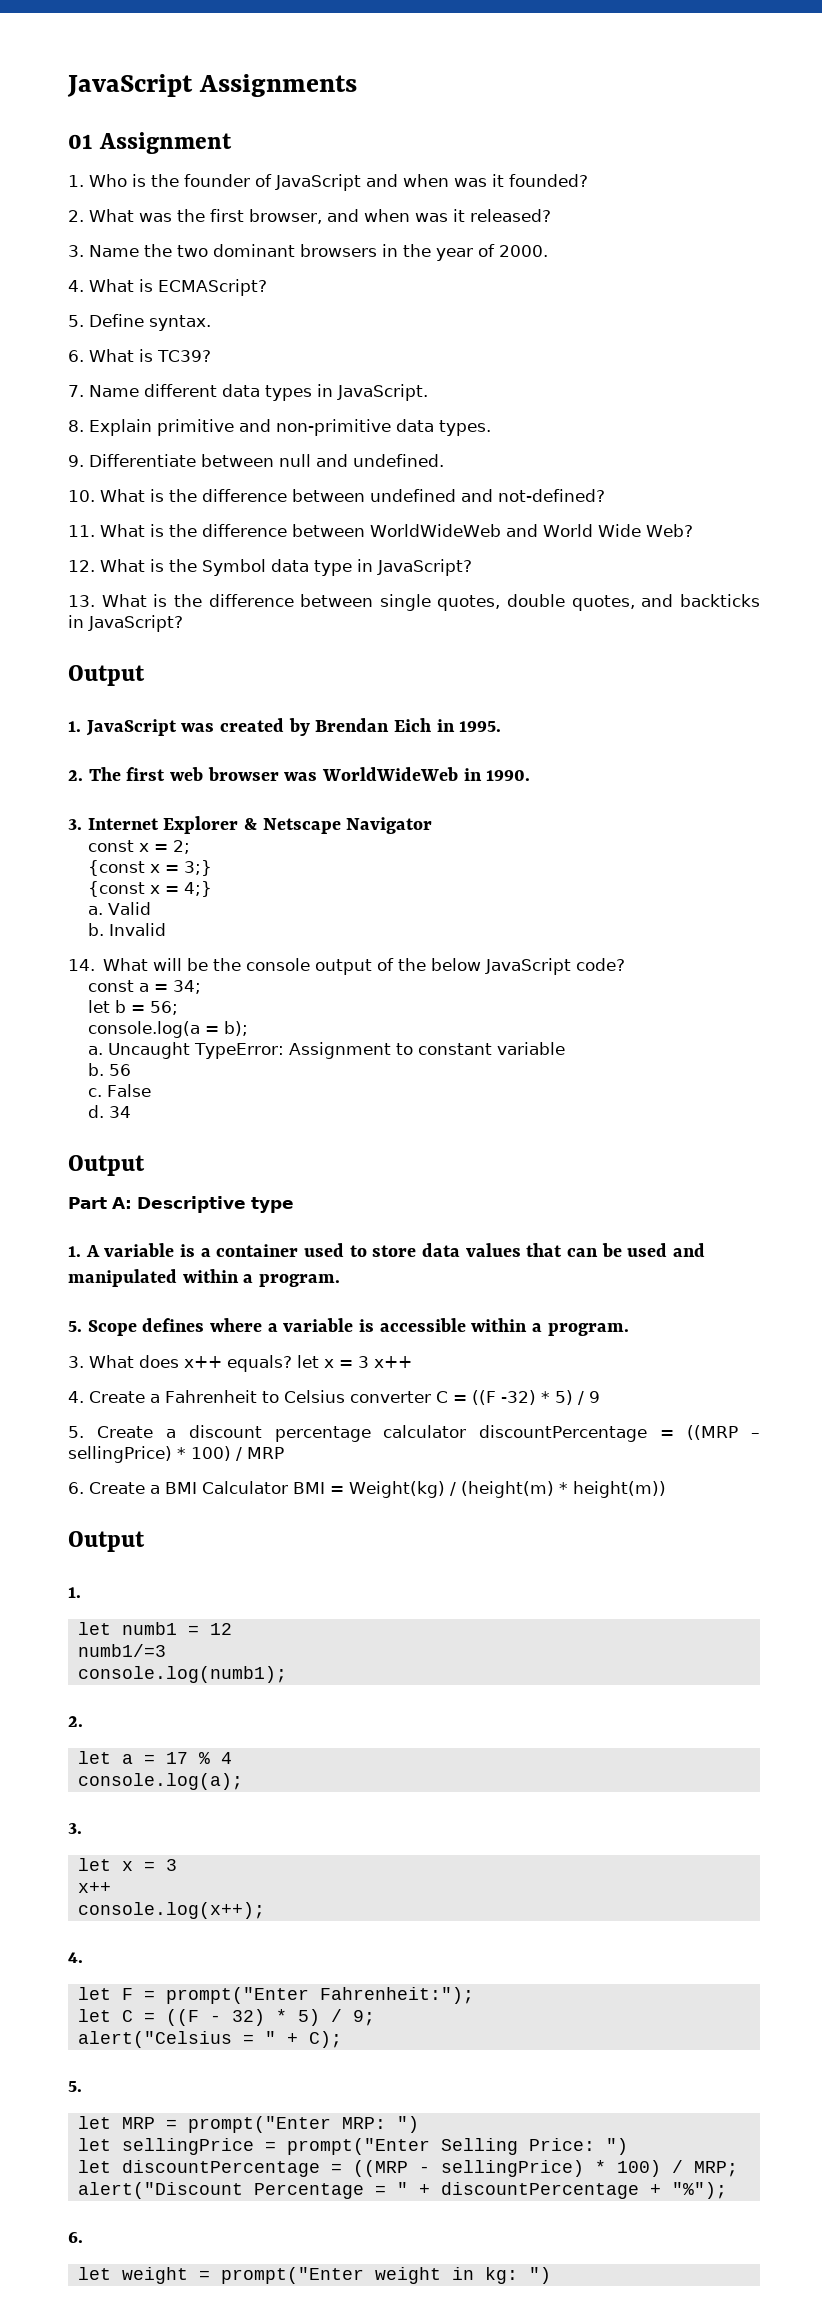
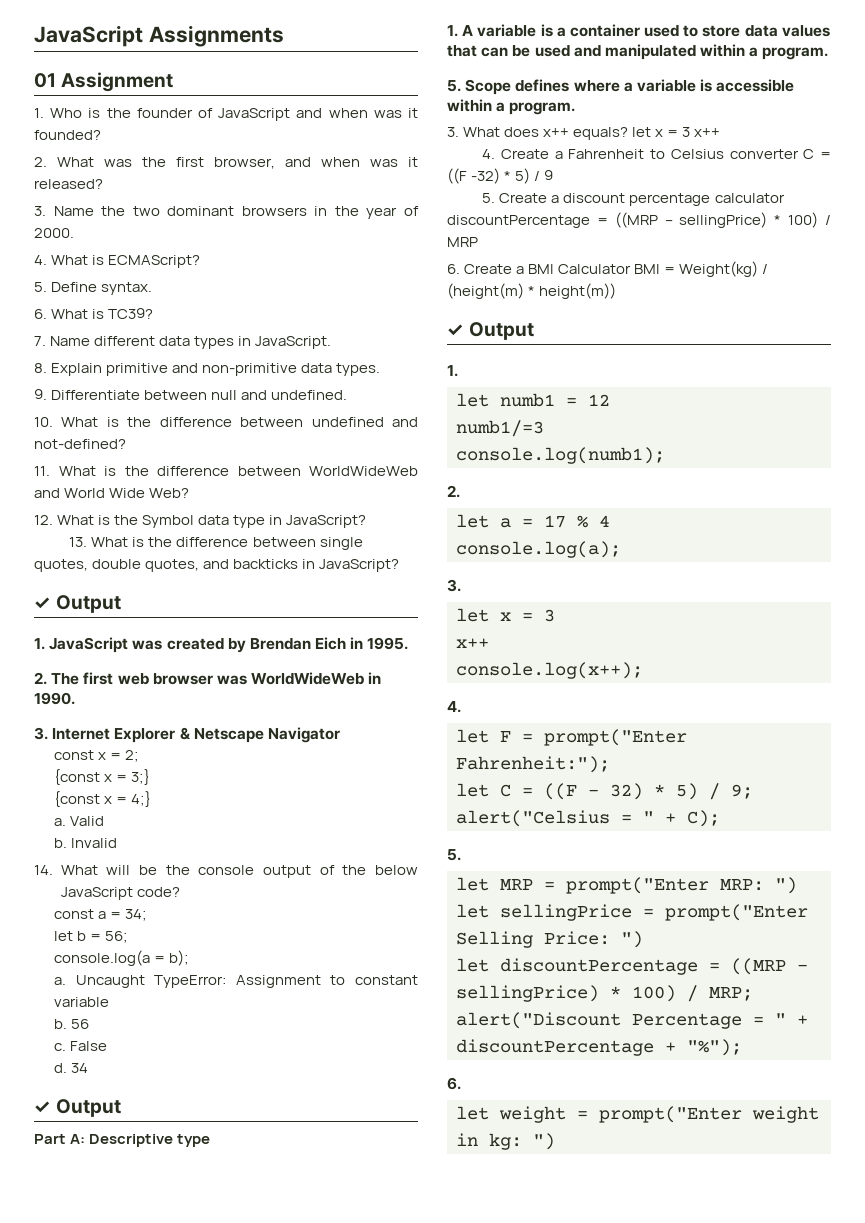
  13. What is the difference between single quotes, double quotes, and backticks in JavaScript?
- Output
+ ✓ Output
  34
- Output
+ ✓ Output
  6. Create a BMI Calculator BMI = Weight(kg) / (height(m) * height(m))
- Output
+ ✓ Output

